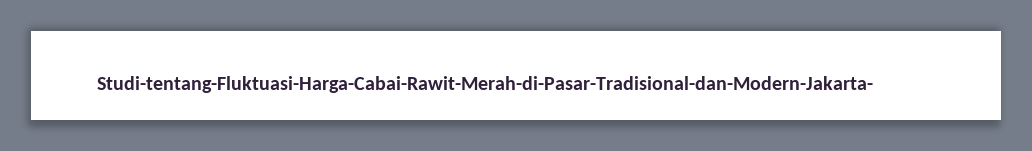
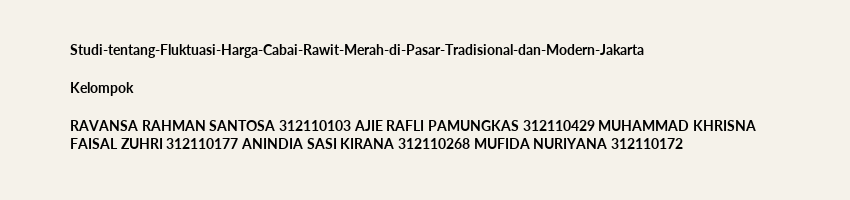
- Studi-tentang-Fluktuasi-Harga-Cabai-Rawit-Merah-di-Pasar-Tradisional-dan-Modern-Jakarta-
+ Studi-tentang-Fluktuasi-Harga-Cabai-Rawit-Merah-di-Pasar-Tradisional-dan-Modern-Jakarta
+ Kelompok
+ RAVANSA RAHMAN SANTOSA 312110103 AJIE RAFLI PAMUNGKAS 312110429 MUHAMMAD KHRISNA FAISAL ZUHRI 312110177 ANINDIA SASI KIRANA 312110268 MUFIDA NURIYANA 312110172

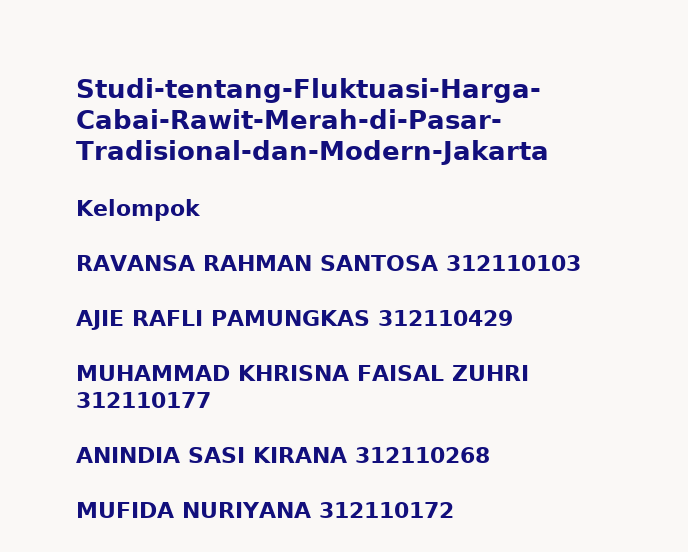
- RAVANSA RAHMAN SANTOSA 312110103 AJIE RAFLI PAMUNGKAS 312110429 MUHAMMAD KHRISNA FAISAL ZUHRI 312110177 ANINDIA SASI KIRANA 312110268 MUFIDA NURIYANA 312110172
+ RAVANSA RAHMAN SANTOSA 312110103
+ AJIE RAFLI PAMUNGKAS 312110429
+ MUHAMMAD KHRISNA FAISAL ZUHRI 312110177
+ ANINDIA SASI KIRANA 312110268
+ MUFIDA NURIYANA 312110172

